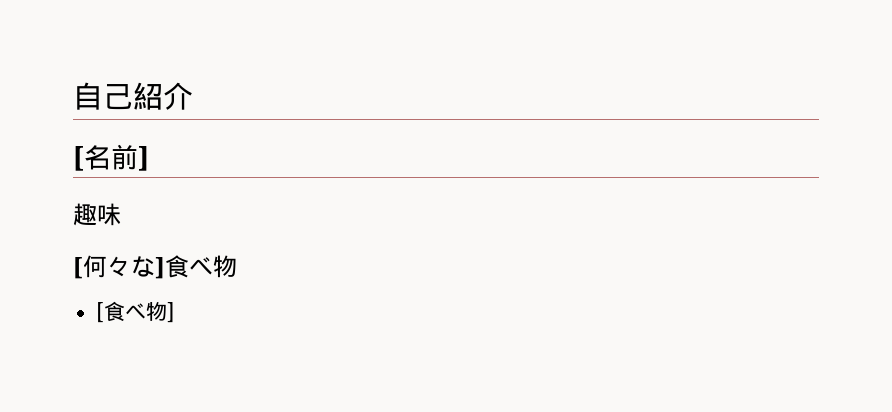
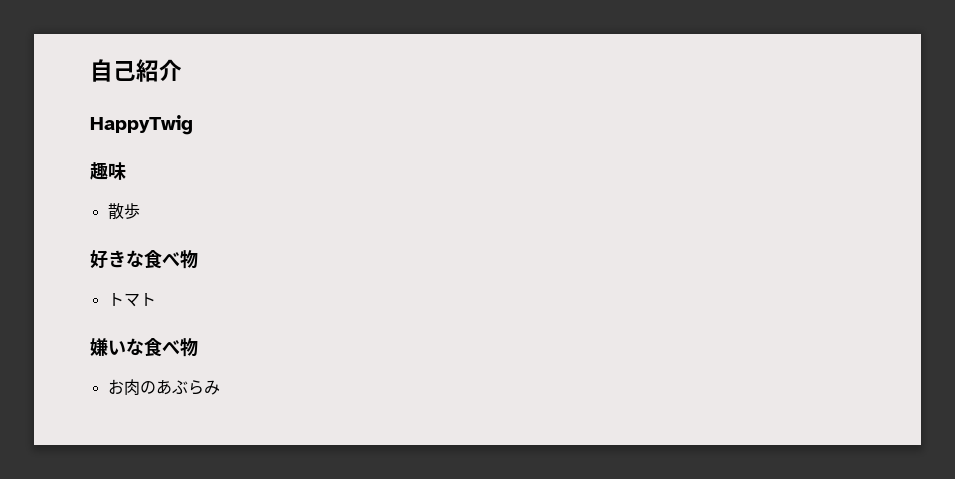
- [名前]
+ HappyTwig
  趣味
- [何々な]食べ物
- [食べ物]
+ 散歩
+ 好きな食べ物
+ トマト
+ 嫌いな食べ物
+ お肉のあぶらみ

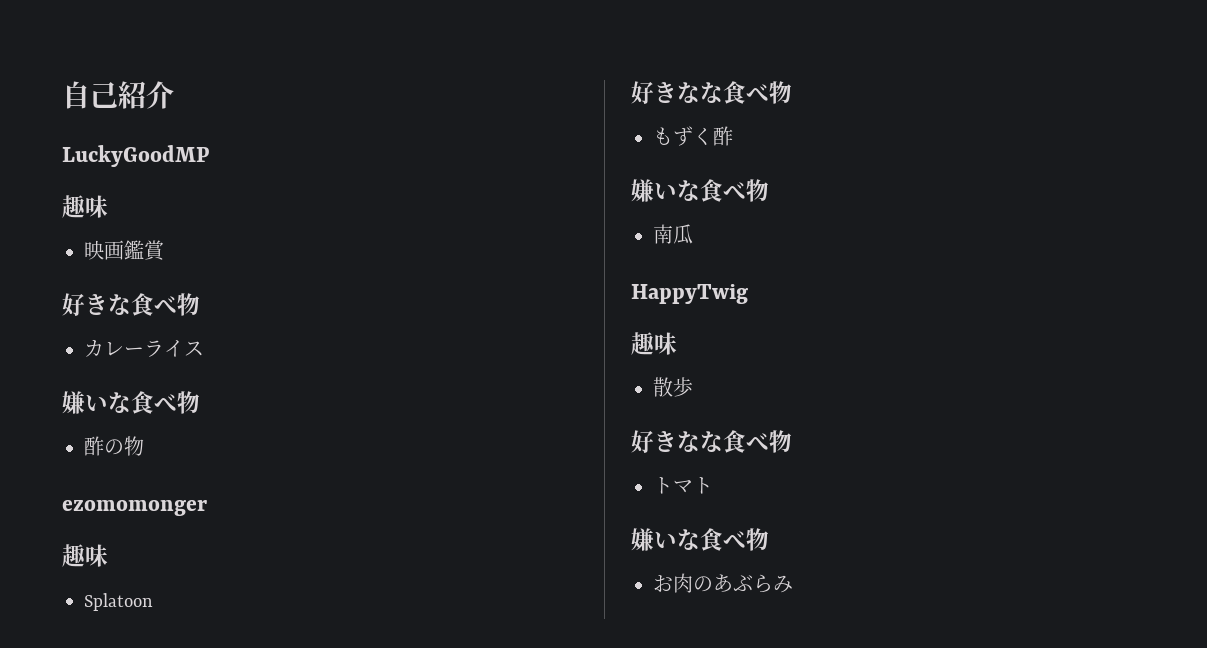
+ LuckyGoodMP
+ 趣味
+ 映画鑑賞
+ 好きな食べ物
+ カレーライス
+ 嫌いな食べ物
+ 酢の物
+ ezomomonger
+ 趣味
+ Splatoon
+ 好きなな食べ物
+ もずく酢
+ 嫌いな食べ物
+ 南瓜
  散歩
- 好きな食べ物
+ 好きなな食べ物

